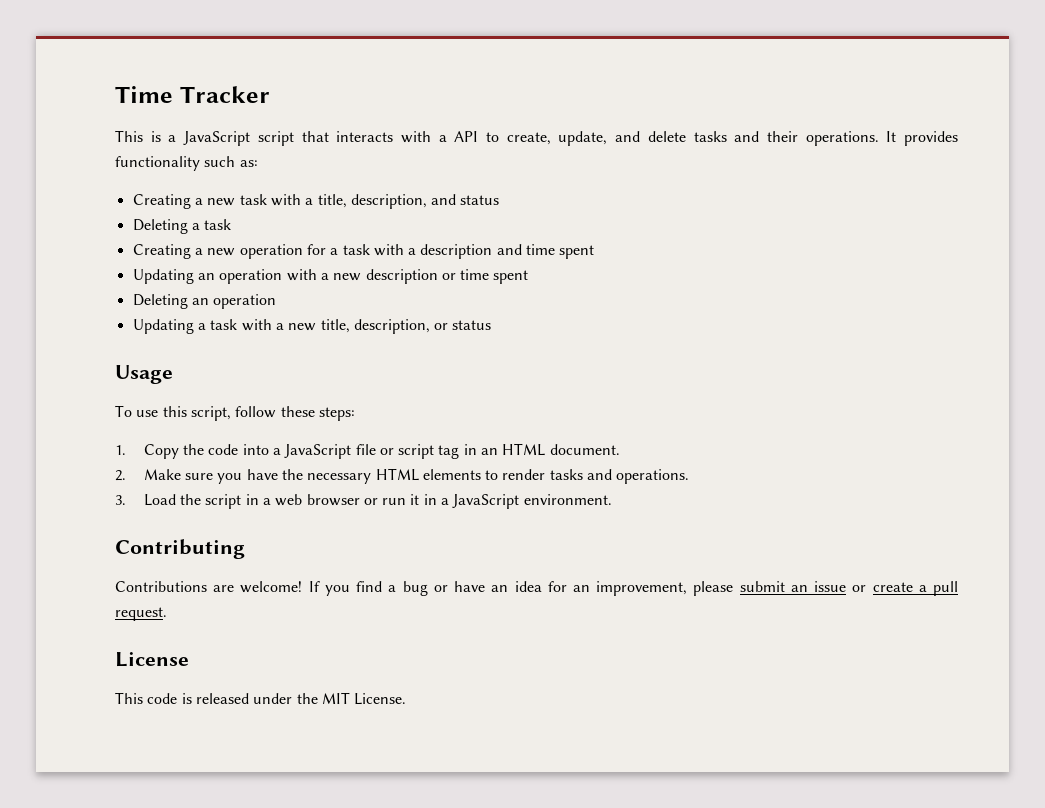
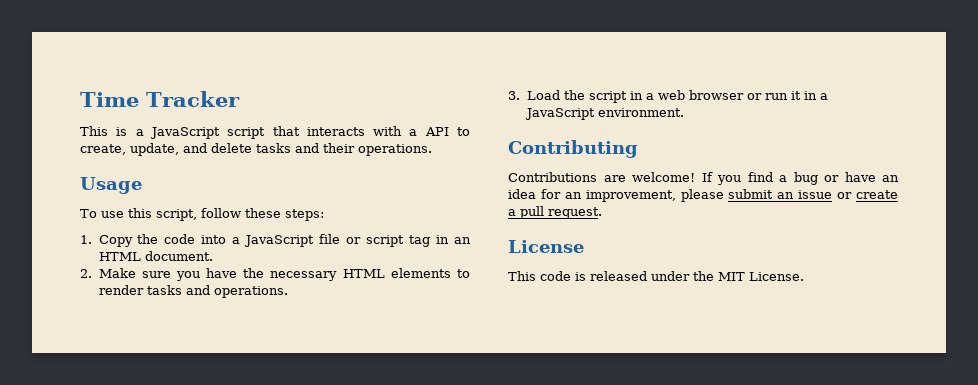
- It provides functionality such as:
- Creating a new task with a title, description, and status
- Deleting a task
- Creating a new operation for a task with a description and time spent
- Updating an operation with a new description or time spent
- Deleting an operation
- Updating a task with a new title, description, or status

